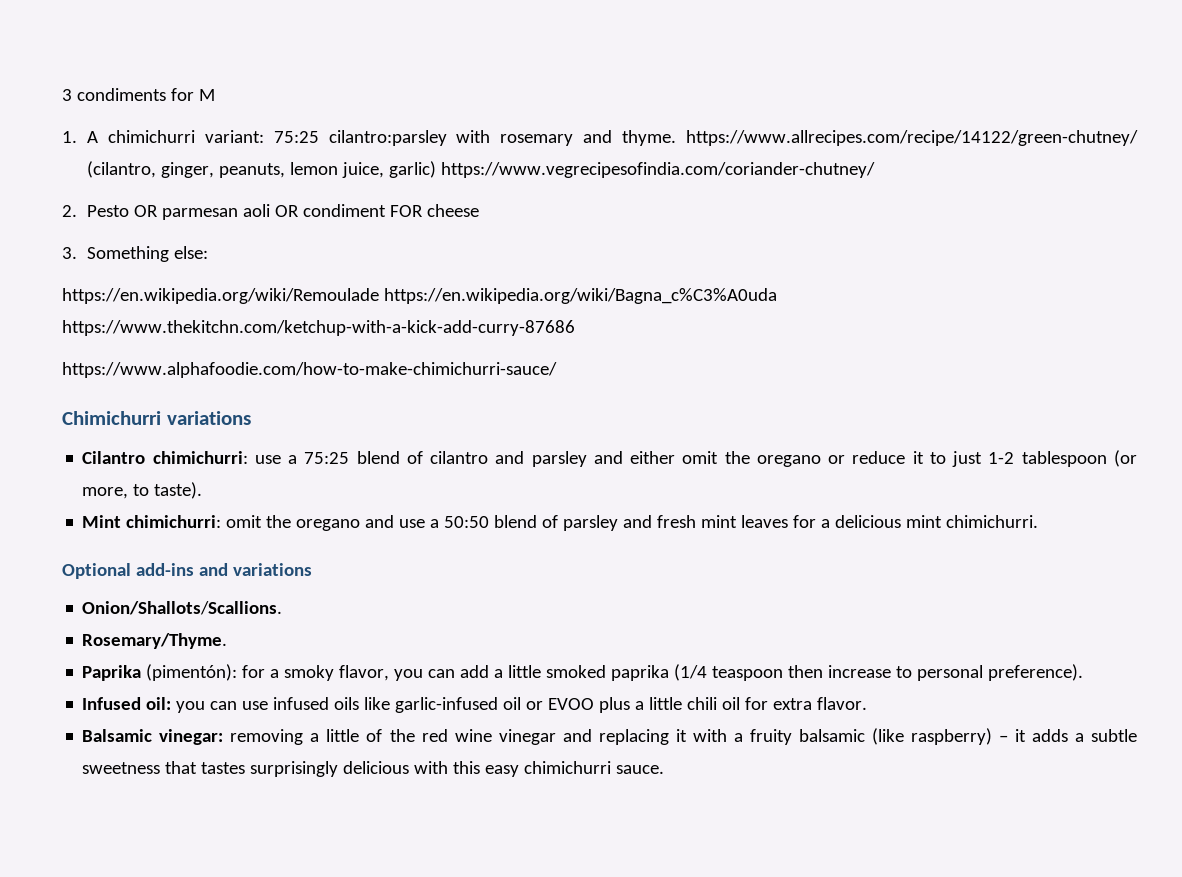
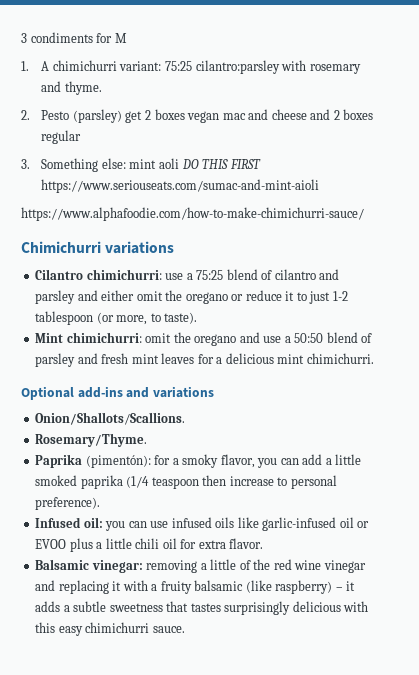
- 1. A chimichurri variant: 75:25 cilantro:parsley with rosemary and thyme. https://www.allrecipes.com/recipe/14122/green-chutney/ (cilantro, ginger, peanuts, lemon juice, garlic) https://www.vegrecipesofindia.com/coriander-chutney/
- 2. Pesto OR parmesan aoli OR condiment FOR cheese
- 3. Something else:
- https://en.wikipedia.org/wiki/Remoulade https://en.wikipedia.org/wiki/Bagna_c%C3%A0uda https://www.thekitchn.com/ketchup-with-a-kick-add-curry-87686
+ 1. A chimichurri variant: 75:25 cilantro:parsley with rosemary and thyme.
+ 2. Pesto (parsley) get 2 boxes vegan mac and cheese and 2 boxes regular
+ 3. Something else: mint aoli DO THIS FIRST https://www.seriouseats.com/sumac-and-mint-aioli

